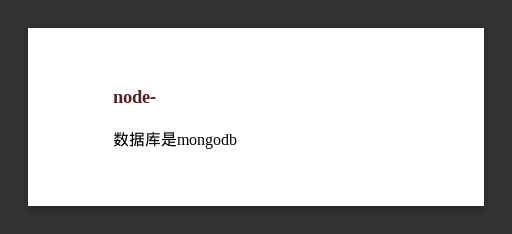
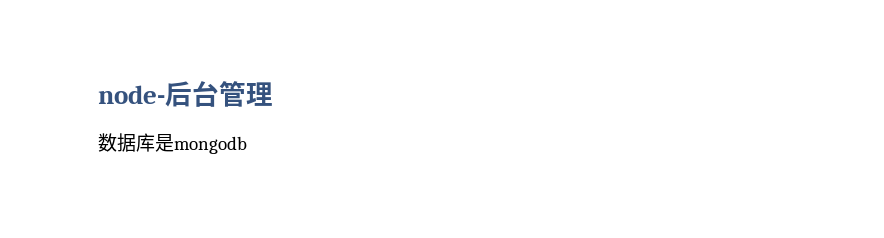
- node-
+ node-后台管理

